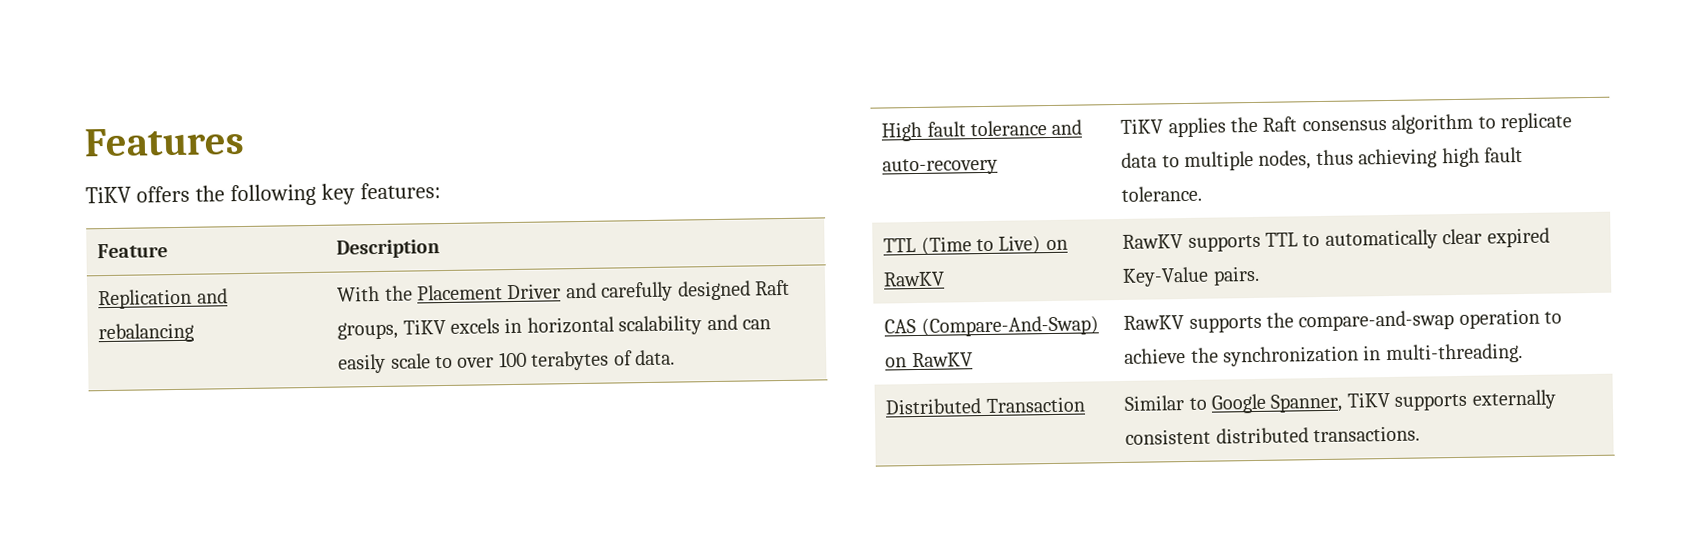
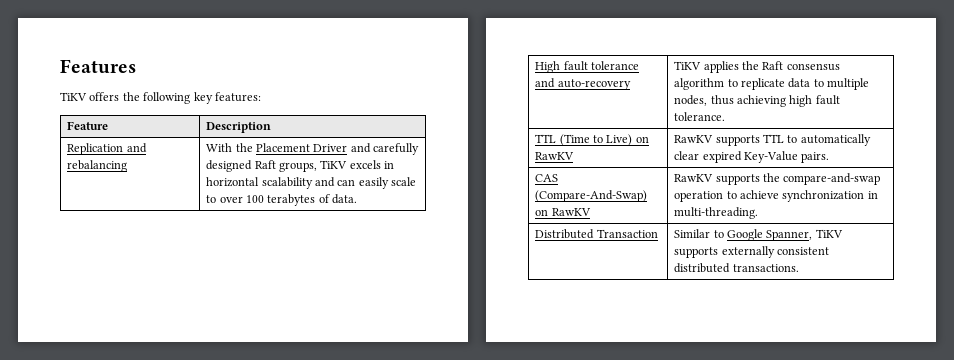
- CAS (Compare-And-Swap) on RawKV | RawKV supports the compare-and-swap operation to achieve the synchronization in multi-threading.
+ CAS (Compare-And-Swap) on RawKV | RawKV supports the compare-and-swap operation to achieve synchronization in multi-threading.

